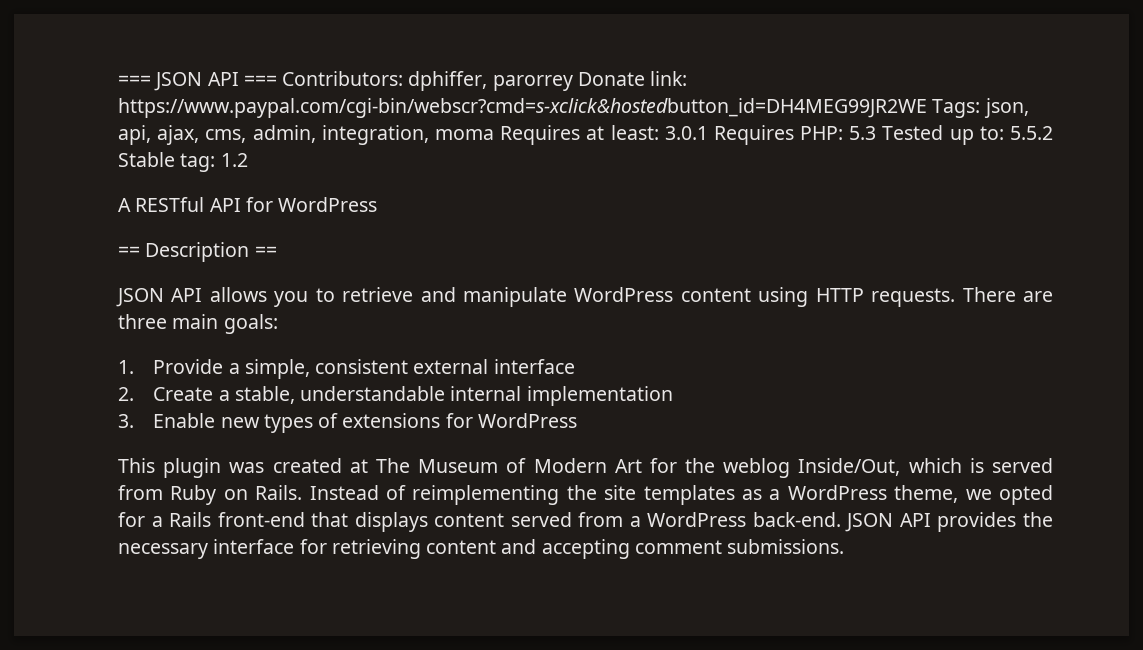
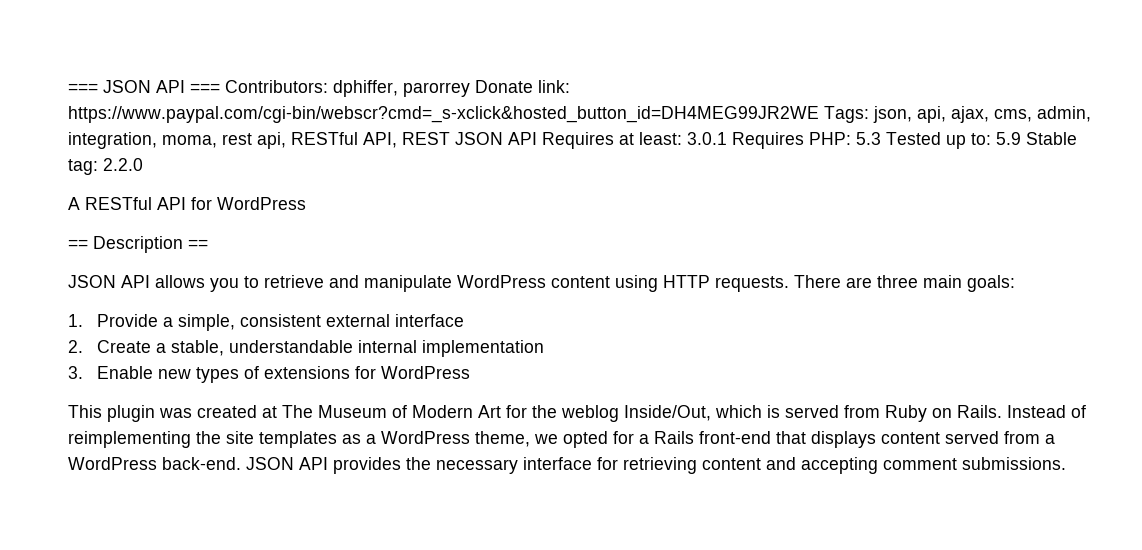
- === JSON API === Contributors: dphiffer, parorrey Donate link: https://www.paypal.com/cgi-bin/webscr?cmd=s-xclick&hostedbutton_id=DH4MEG99JR2WE Tags: json, api, ajax, cms, admin, integration, moma Requires at least: 3.0.1 Requires PHP: 5.3 Tested up to: 5.5.2 Stable tag: 1.2
+ === JSON API === Contributors: dphiffer, parorrey Donate link: https://www.paypal.com/cgi-bin/webscr?cmd=_s-xclick&hosted_button_id=DH4MEG99JR2WE Tags: json, api, ajax, cms, admin, integration, moma, rest api, RESTful API, REST JSON API Requires at least: 3.0.1 Requires PHP: 5.3 Tested up to: 5.9 Stable tag: 2.2.0

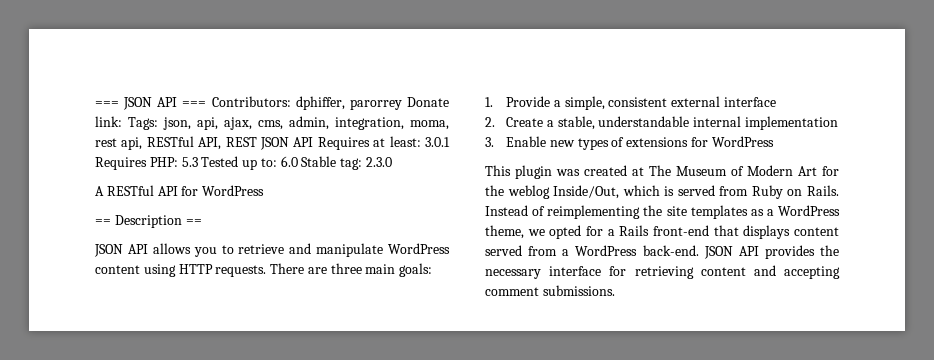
- === JSON API === Contributors: dphiffer, parorrey Donate link: https://www.paypal.com/cgi-bin/webscr?cmd=_s-xclick&hosted_button_id=DH4MEG99JR2WE Tags: json, api, ajax, cms, admin, integration, moma, rest api, RESTful API, REST JSON API Requires at least: 3.0.1 Requires PHP: 5.3 Tested up to: 5.9 Stable tag: 2.2.0
+ === JSON API === Contributors: dphiffer, parorrey Donate link: Tags: json, api, ajax, cms, admin, integration, moma, rest api, RESTful API, REST JSON API Requires at least: 3.0.1 Requires PHP: 5.3 Tested up to: 6.0 Stable tag: 2.3.0

